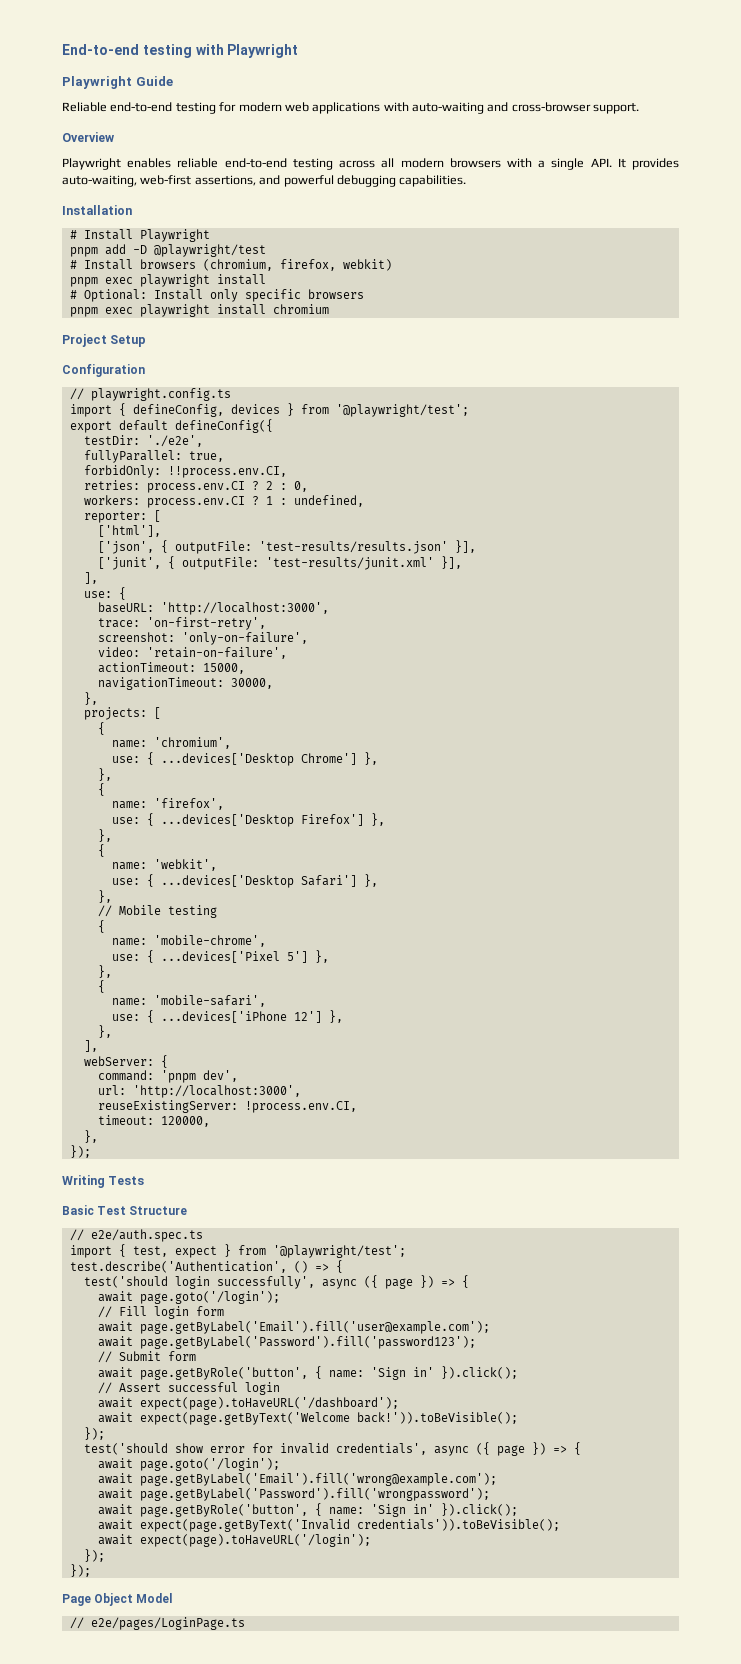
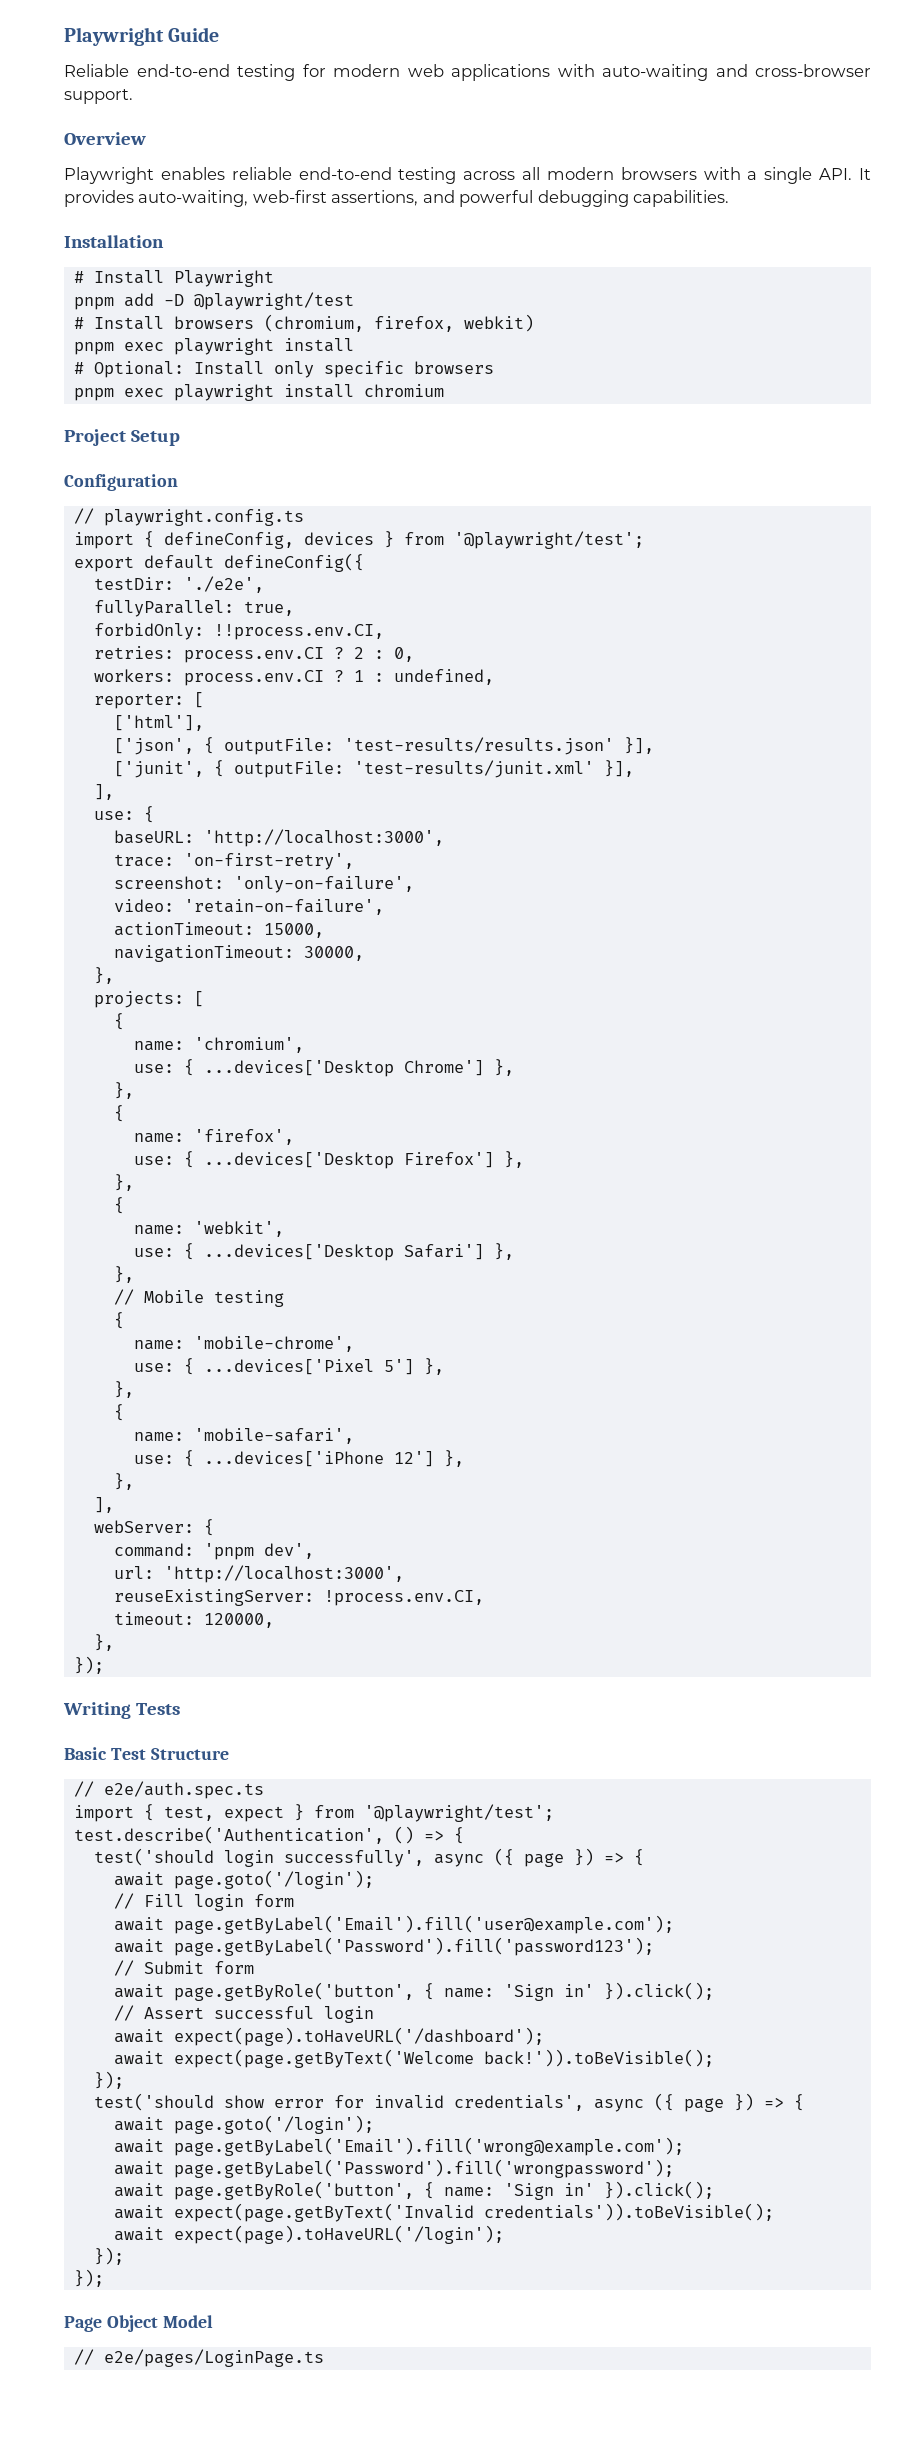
- End-to-end testing with Playwright

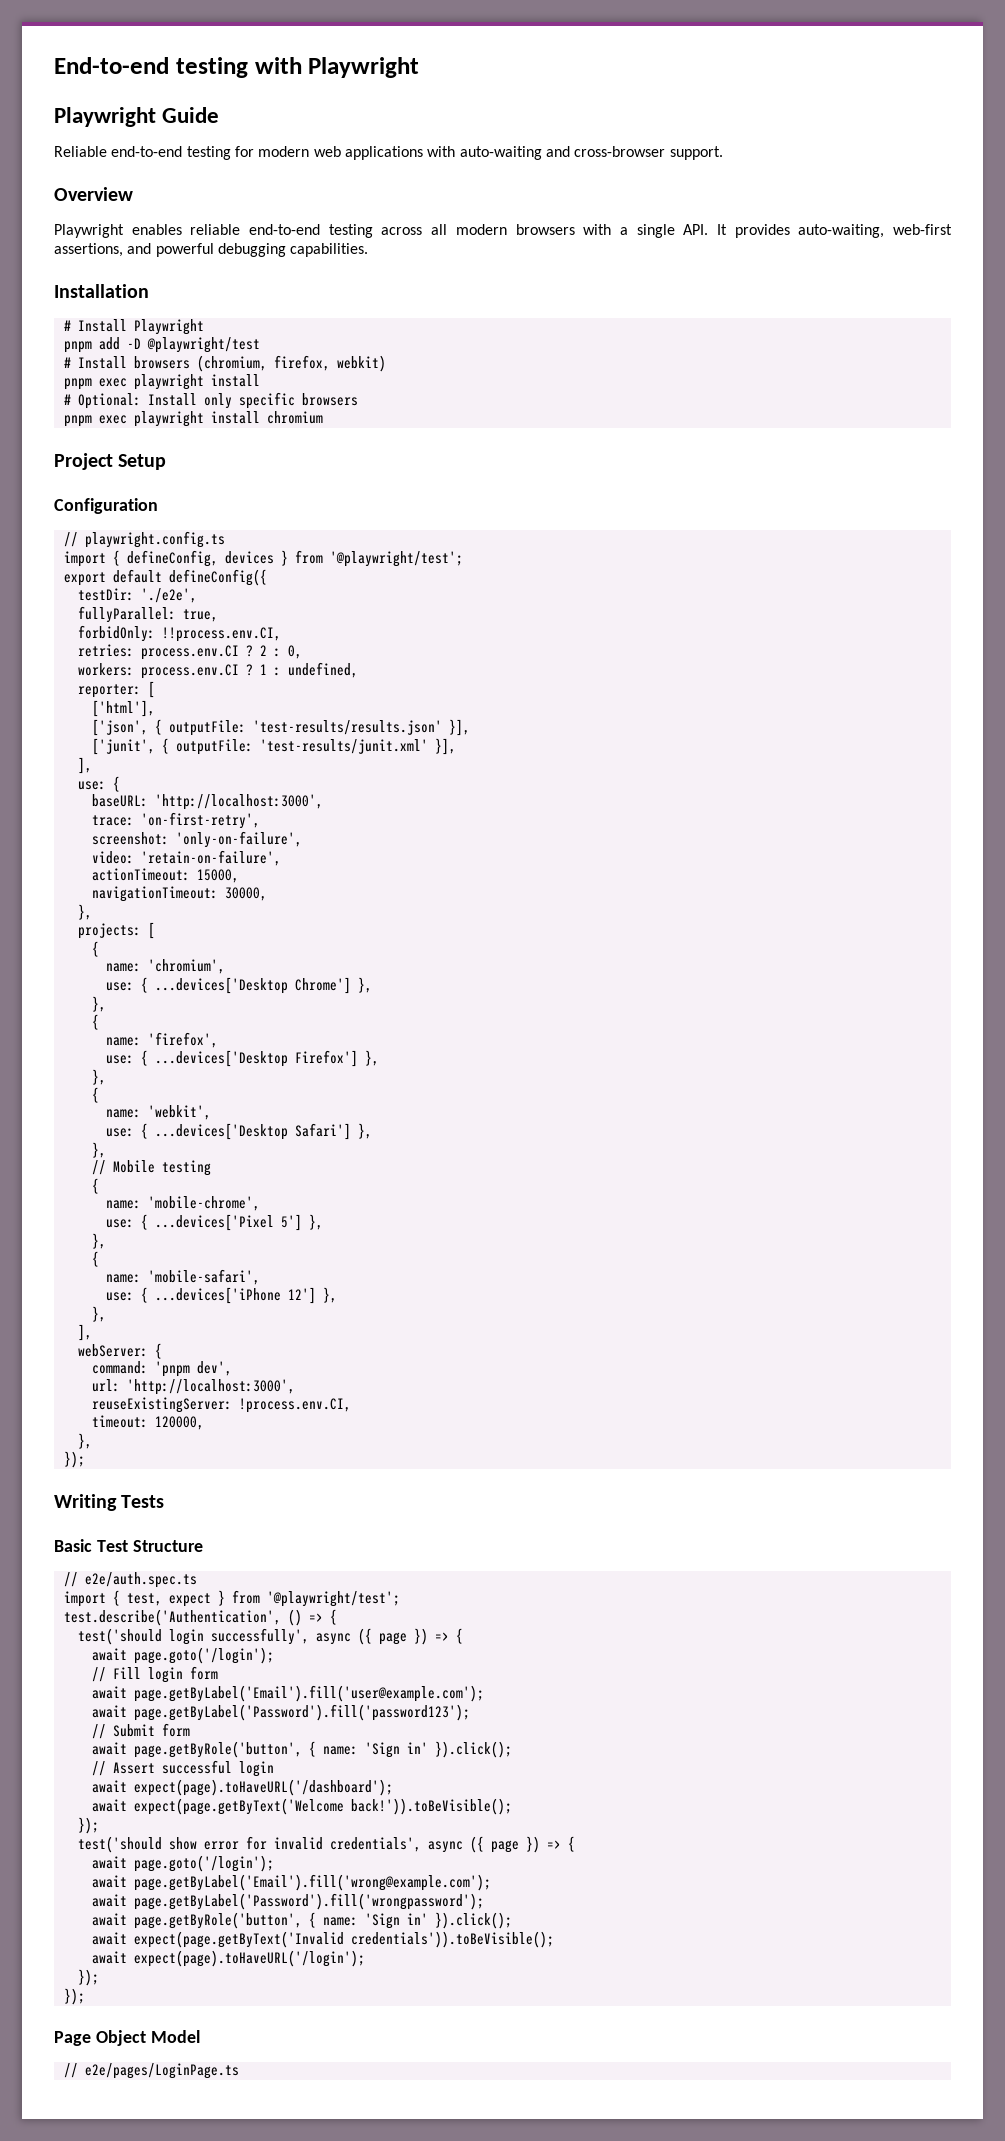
+ End-to-end testing with Playwright

